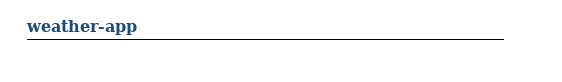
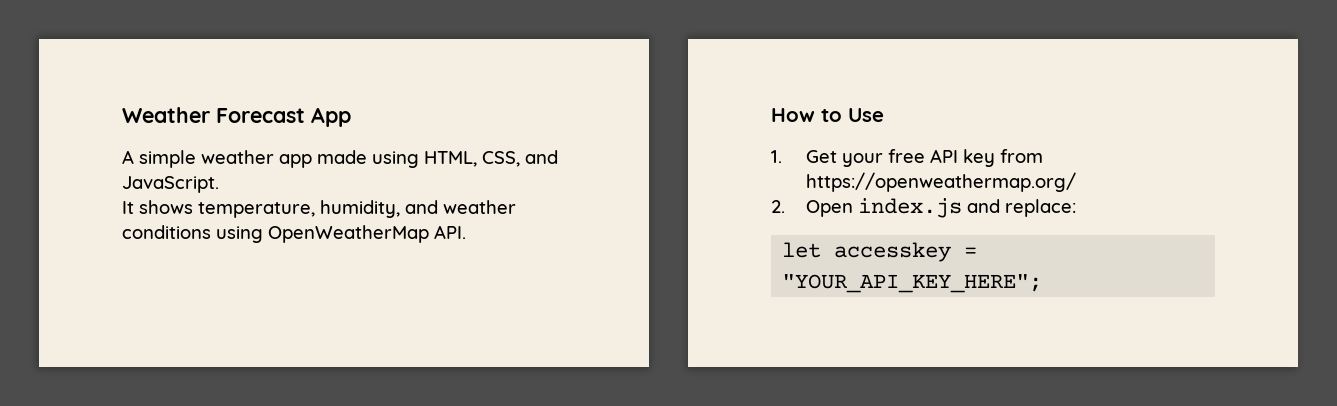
- weather-app
+ Weather Forecast App
+ A simple weather app made using HTML, CSS, and JavaScript.
+ It shows temperature, humidity, and weather conditions using OpenWeatherMap API.
+ How to Use
+ 1. Get your free API key from https://openweathermap.org/
+ 2. Open index.js and replace:
+ let accesskey = "YOUR_API_KEY_HERE";

